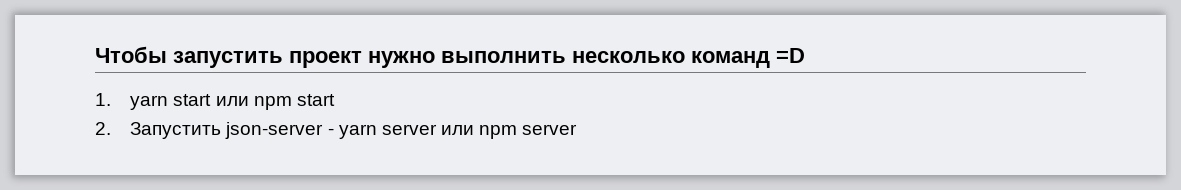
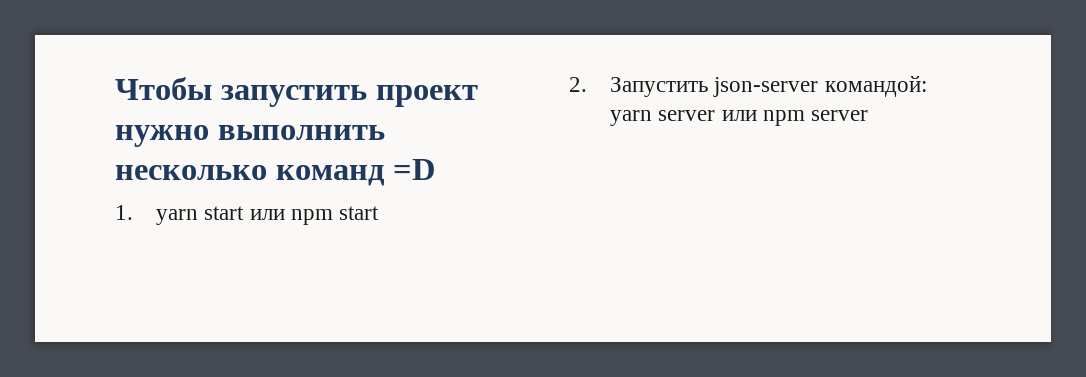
- 2. Запустить json-server - yarn server или npm server
+ 2. Запустить json-server командой: yarn server или npm server

